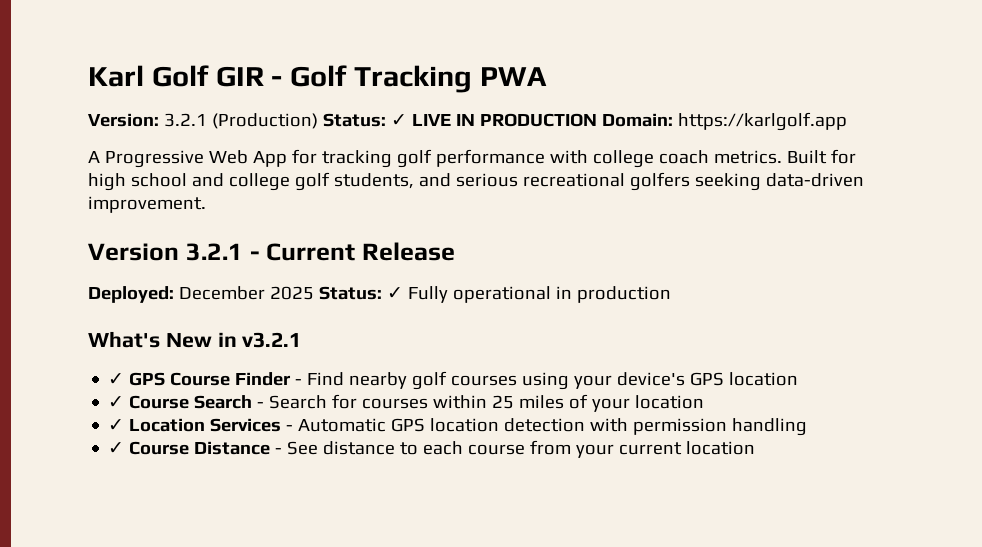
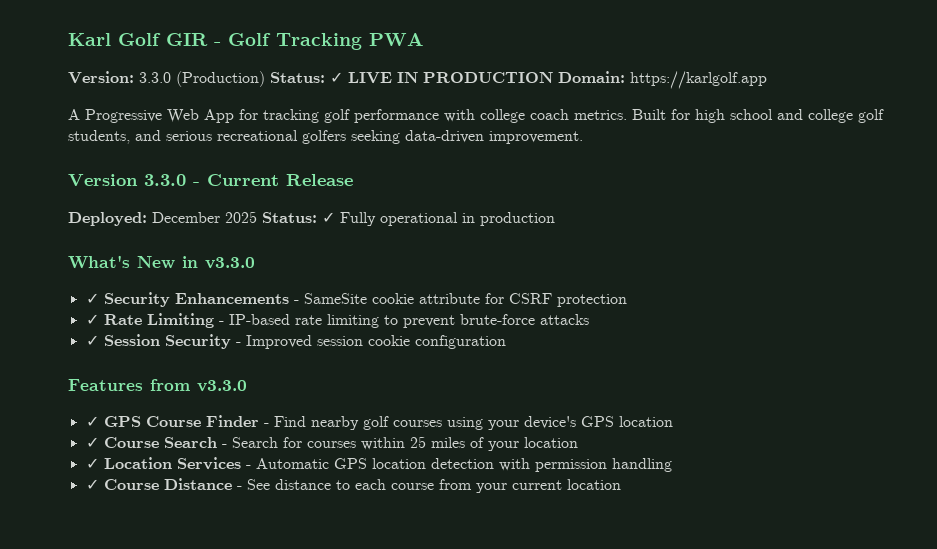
- Version: 3.2.1 (Production) Status: ✓ LIVE IN PRODUCTION Domain: https://karlgolf.app
+ Version: 3.3.0 (Production) Status: ✓ LIVE IN PRODUCTION Domain: https://karlgolf.app
- Version 3.2.1 - Current Release
+ Version 3.3.0 - Current Release
- What's New in v3.2.1
+ What's New in v3.3.0
+ ✓ Security Enhancements - SameSite cookie attribute for CSRF protection
+ ✓ Rate Limiting - IP-based rate limiting to prevent brute-force attacks
+ ✓ Session Security - Improved session cookie configuration
+ Features from v3.3.0

